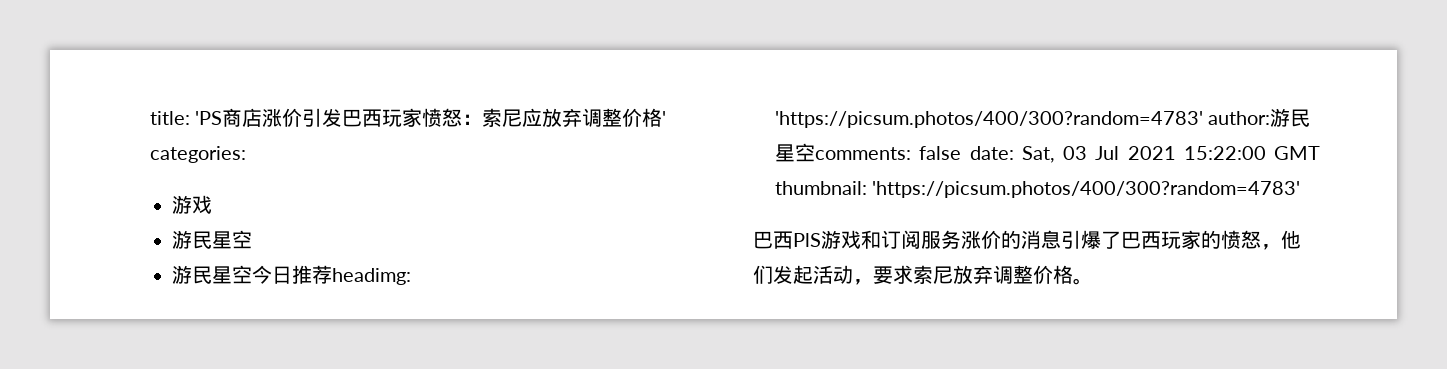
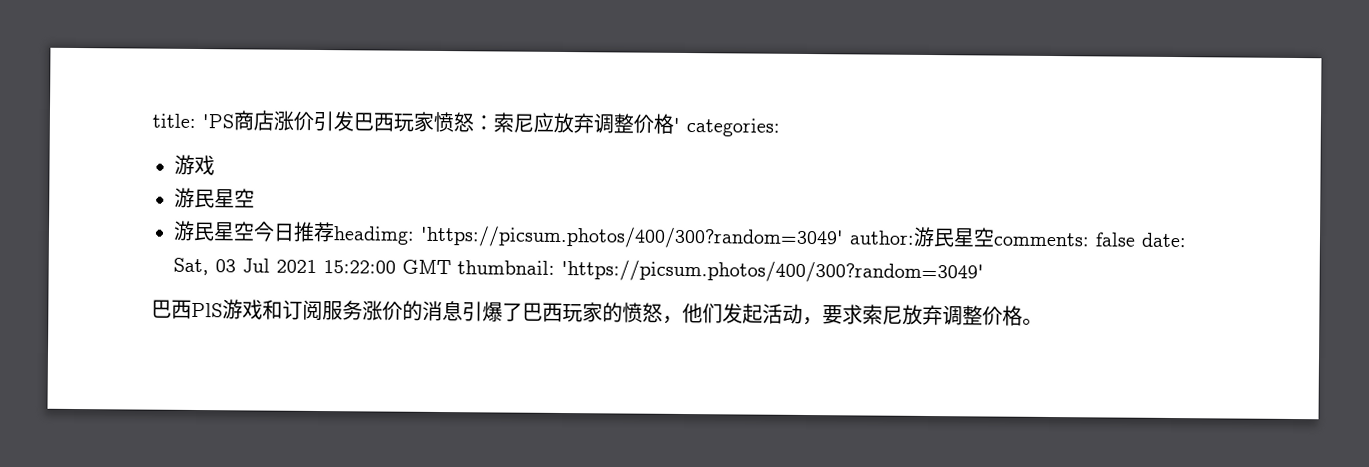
- 游民星空今日推荐headimg: 'https://picsum.photos/400/300?random=4783' author:游民星空comments: false date: Sat, 03 Jul 2021 15:22:00 GMT thumbnail: 'https://picsum.photos/400/300?random=4783'
+ 游民星空今日推荐headimg: 'https://picsum.photos/400/300?random=3049' author:游民星空comments: false date: Sat, 03 Jul 2021 15:22:00 GMT thumbnail: 'https://picsum.photos/400/300?random=3049'

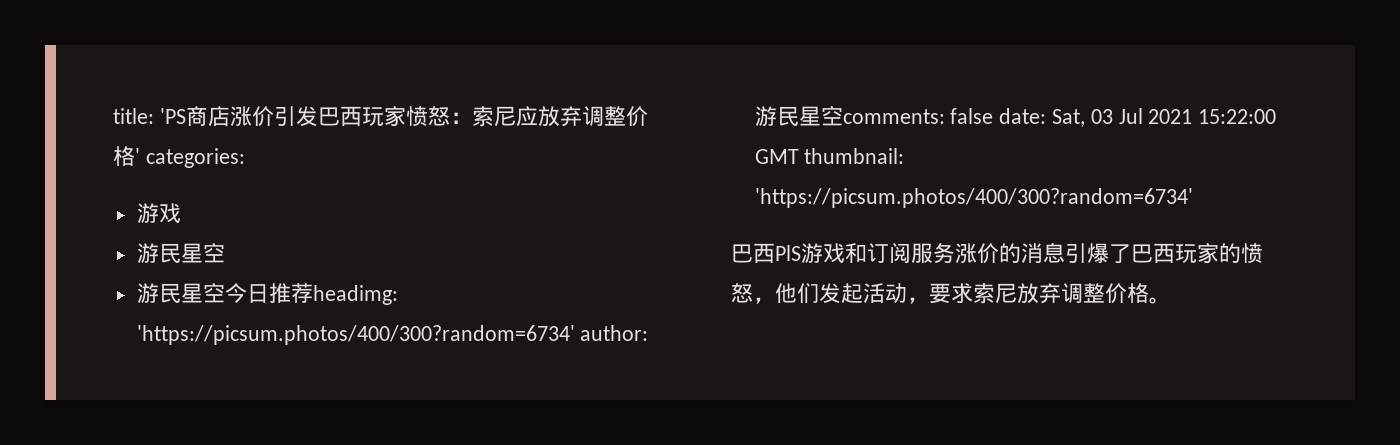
- 游民星空今日推荐headimg: 'https://picsum.photos/400/300?random=3049' author:游民星空comments: false date: Sat, 03 Jul 2021 15:22:00 GMT thumbnail: 'https://picsum.photos/400/300?random=3049'
+ 游民星空今日推荐headimg: 'https://picsum.photos/400/300?random=6734' author:游民星空comments: false date: Sat, 03 Jul 2021 15:22:00 GMT thumbnail: 'https://picsum.photos/400/300?random=6734'

